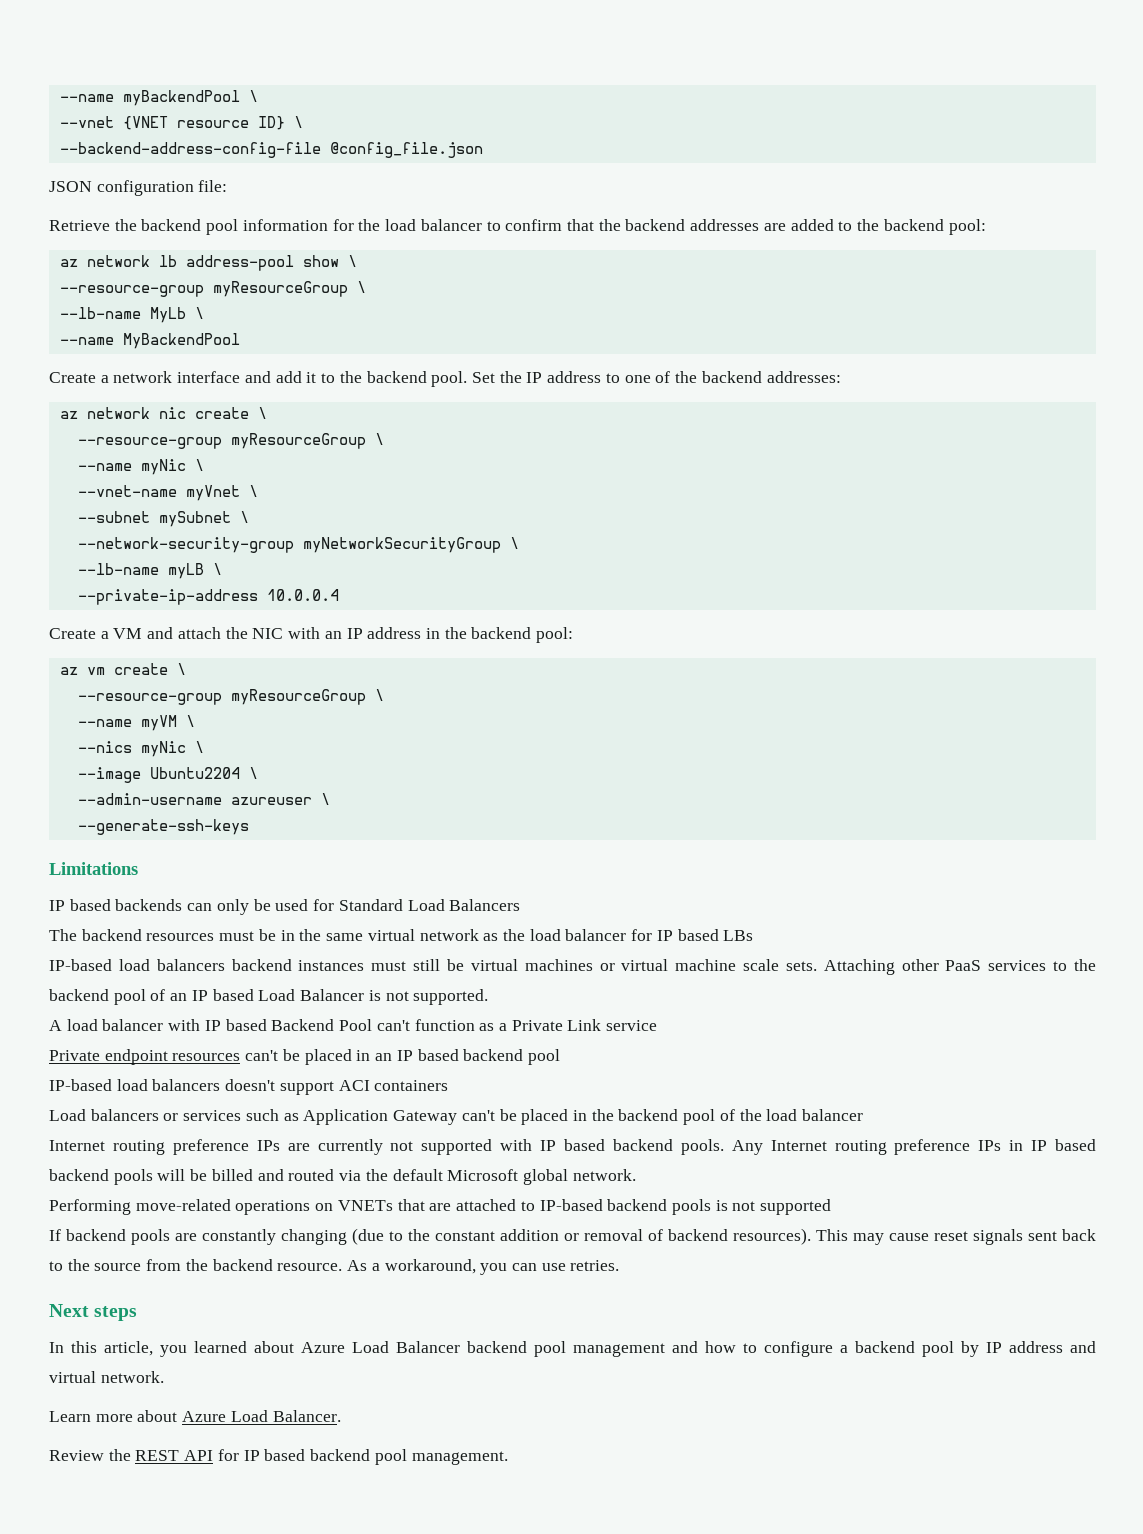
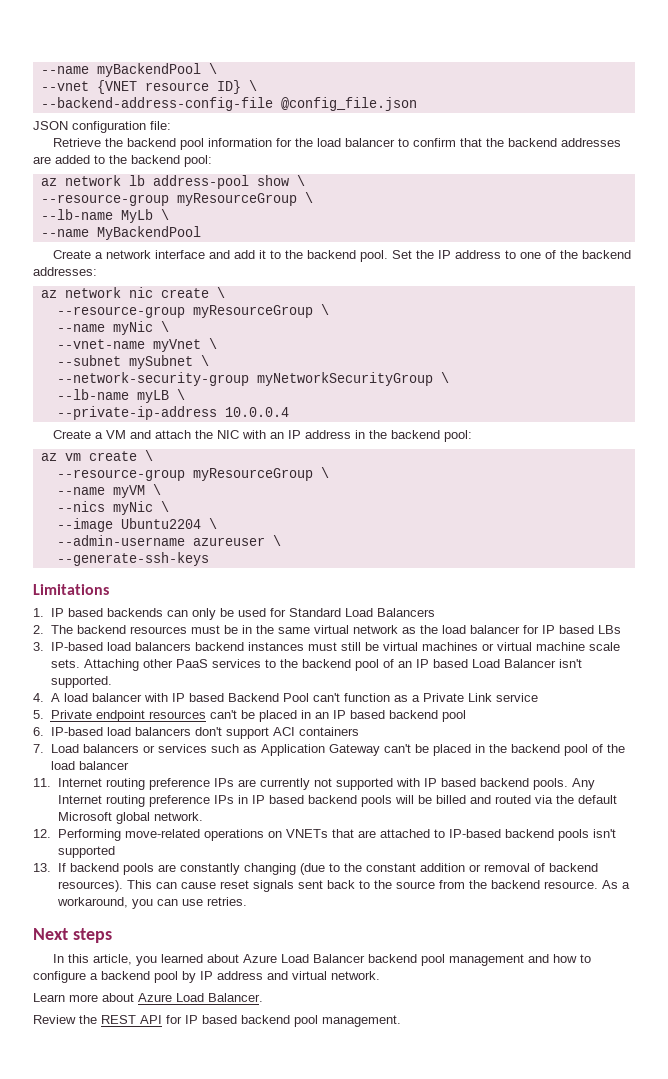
- IP based backends can only be used for Standard Load Balancers
+ 1. IP based backends can only be used for Standard Load Balancers
- The backend resources must be in the same virtual network as the load balancer for IP based LBs
+ 2. The backend resources must be in the same virtual network as the load balancer for IP based LBs
- IP-based load balancers backend instances must still be virtual machines or virtual machine scale sets.
+ 3. IP-based load balancers backend instances must still be virtual machines or virtual machine scale sets.
- Attaching other PaaS services to the backend pool of an IP based Load Balancer is not supported.
+ Attaching other PaaS services to the backend pool of an IP based Load Balancer isn't supported.
- A load balancer with IP based Backend Pool can't function as a Private Link service
+ 4. A load balancer with IP based Backend Pool can't function as a Private Link service
- Private endpoint resources can't be placed in an IP based backend pool
+ 5. Private endpoint resources can't be placed in an IP based backend pool
- IP-based load balancers doesn't support ACI containers
+ 6. IP-based load balancers don't support ACI containers
- Load balancers or services such as Application Gateway can't be placed in the backend pool of the load balancer
+ 7. Load balancers or services such as Application Gateway can't be placed in the backend pool of the load balancer
- Internet routing preference IPs are currently not supported with IP based backend pools.
+ 11. Internet routing preference IPs are currently not supported with IP based backend pools.
- Performing move-related operations on VNETs that are attached to IP-based backend pools is not supported
+ 12. Performing move-related operations on VNETs that are attached to IP-based backend pools isn't supported
- If backend pools are constantly changing (due to the constant addition or removal of backend resources).
+ 13. If backend pools are constantly changing (due to the constant addition or removal of backend resources).
- This may cause reset signals sent back to the source from the backend resource.
+ This can cause reset signals sent back to the source from the backend resource.

